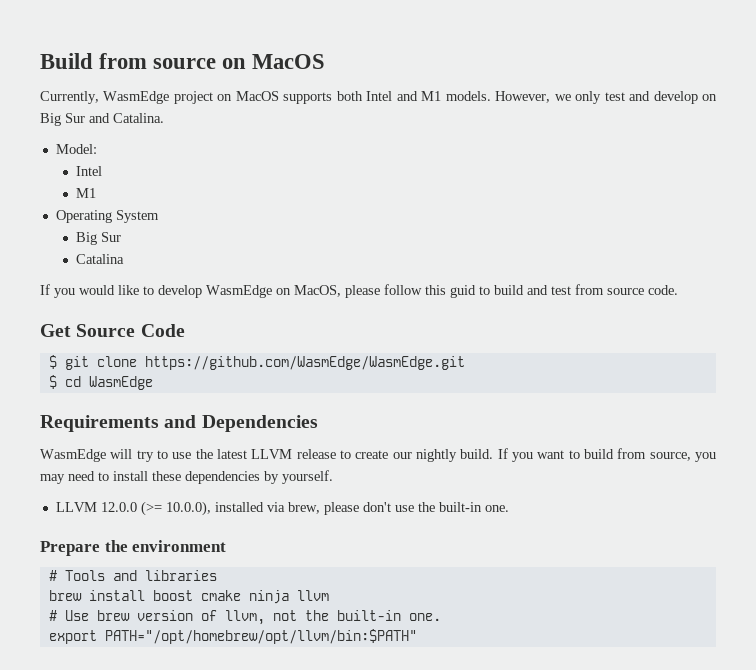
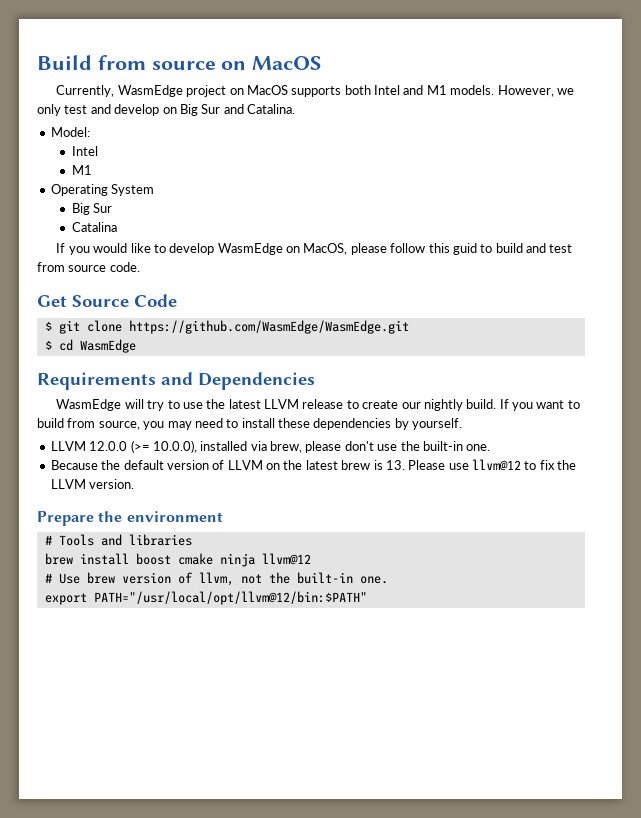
+ Because the default version of LLVM on the latest brew is 13. Please use llvm@12 to fix the LLVM version.
- brew install boost cmake ninja llvm
+ brew install boost cmake ninja llvm@12
- export PATH="/opt/homebrew/opt/llvm/bin:$PATH"
+ export PATH="/usr/local/opt/llvm@12/bin:$PATH"

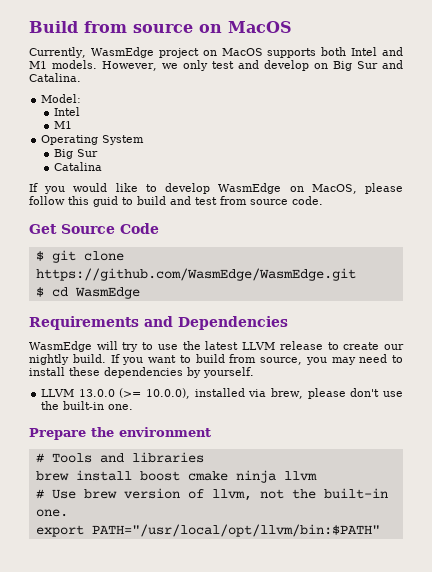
- LLVM 12.0.0 (>= 10.0.0), installed via brew, please don't use the built-in one.
+ LLVM 13.0.0 (>= 10.0.0), installed via brew, please don't use the built-in one.
- Because the default version of LLVM on the latest brew is 13. Please use llvm@12 to fix the LLVM version.
- brew install boost cmake ninja llvm@12
+ brew install boost cmake ninja llvm
- export PATH="/usr/local/opt/llvm@12/bin:$PATH"
+ export PATH="/usr/local/opt/llvm/bin:$PATH"

